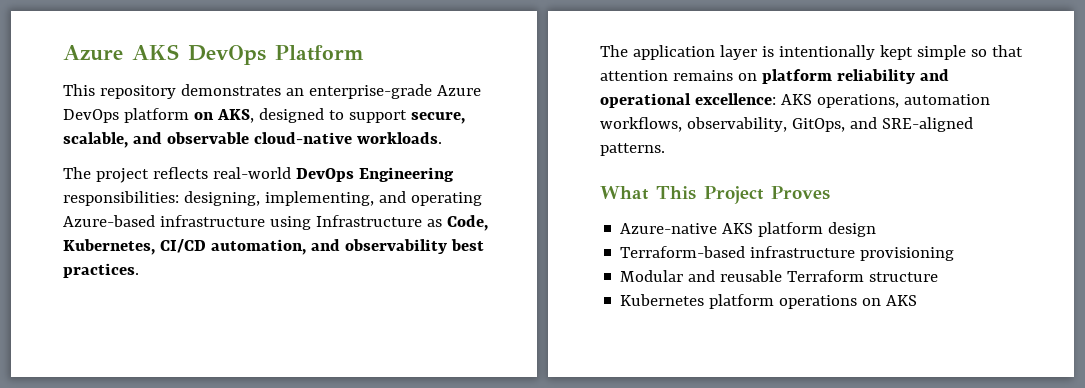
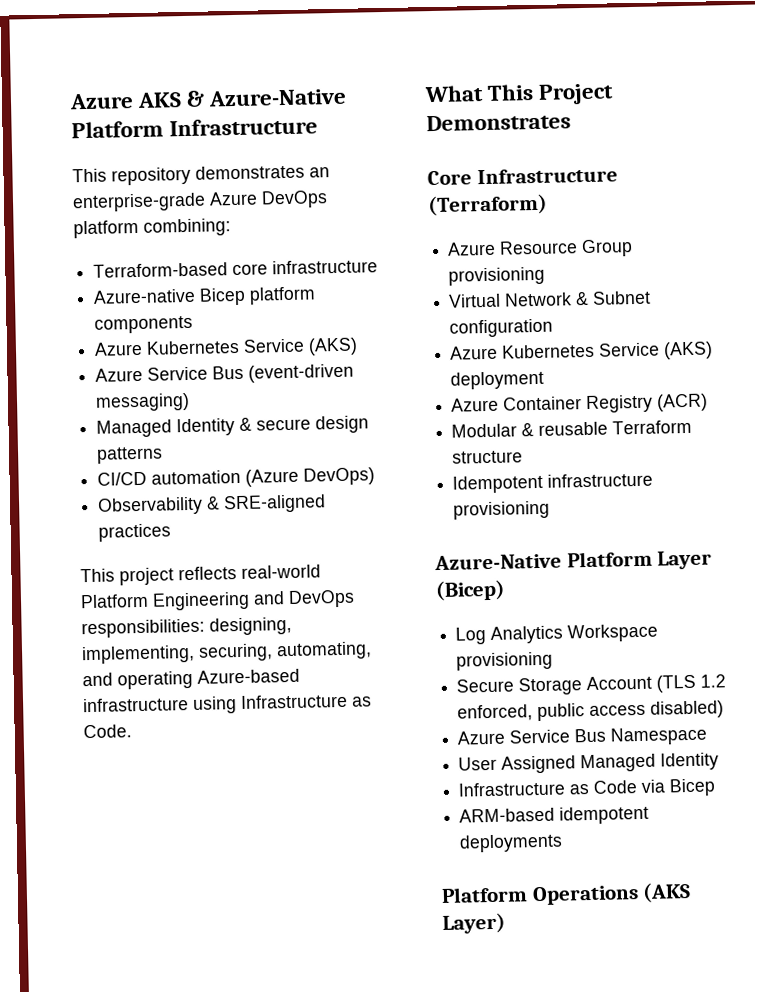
- Azure AKS DevOps Platform
+ Azure AKS & Azure-Native Platform Infrastructure
- This repository demonstrates an enterprise-grade Azure DevOps platform on AKS, designed to support secure, scalable, and observable cloud-native workloads.
- The project reflects real-world DevOps Engineering responsibilities: designing, implementing, and operating Azure-based infrastructure using Infrastructure as Code, Kubernetes, CI/CD automation, and observability best practices.
- The application layer is intentionally kept simple so that attention remains on platform reliability and operational excellence: AKS operations, automation workflows, observability, GitOps, and SRE-aligned patterns.
- What This Project Proves
- Azure-native AKS platform design
- Terraform-based infrastructure provisioning
+ This repository demonstrates an enterprise-grade Azure DevOps platform combining:
+ Terraform-based core infrastructure
+ Azure-native Bicep platform components
+ Azure Kubernetes Service (AKS)
+ Azure Service Bus (event-driven messaging)
+ Managed Identity & secure design patterns
+ CI/CD automation (Azure DevOps)
+ Observability & SRE-aligned practices
+ This project reflects real-world Platform Engineering and DevOps responsibilities: designing, implementing, securing, automating, and operating Azure-based infrastructure using Infrastructure as Code.
+ What This Project Demonstrates
+ Core Infrastructure (Terraform)
+ Azure Resource Group provisioning
+ Virtual Network & Subnet configuration
+ Azure Kubernetes Service (AKS) deployment
+ Azure Container Registry (ACR)
- Modular and reusable Terraform structure
+ Modular & reusable Terraform structure
- Kubernetes platform operations on AKS
+ Idempotent infrastructure provisioning
+ Azure-Native Platform Layer (Bicep)
+ Log Analytics Workspace provisioning
+ Secure Storage Account (TLS 1.2 enforced, public access disabled)
+ Azure Service Bus Namespace
+ User Assigned Managed Identity
+ Infrastructure as Code via Bicep
+ ARM-based idempotent deployments
+ Platform Operations (AKS Layer)

